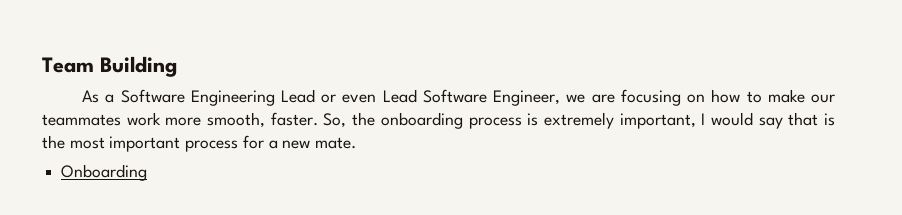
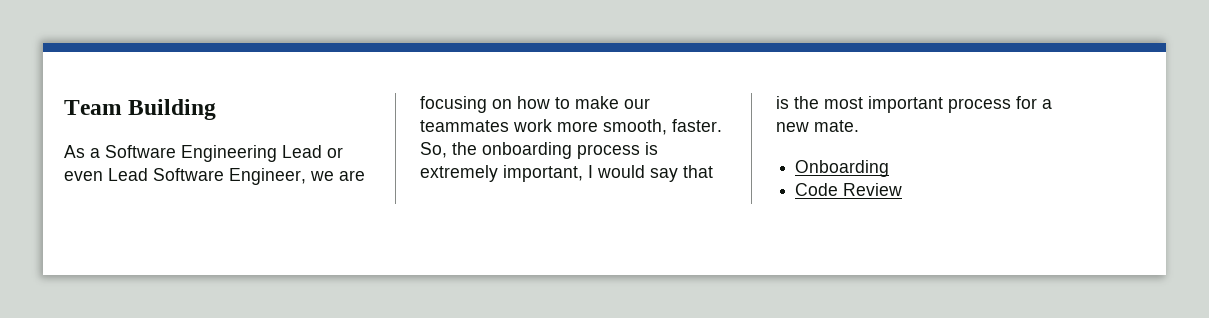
+ Code Review

